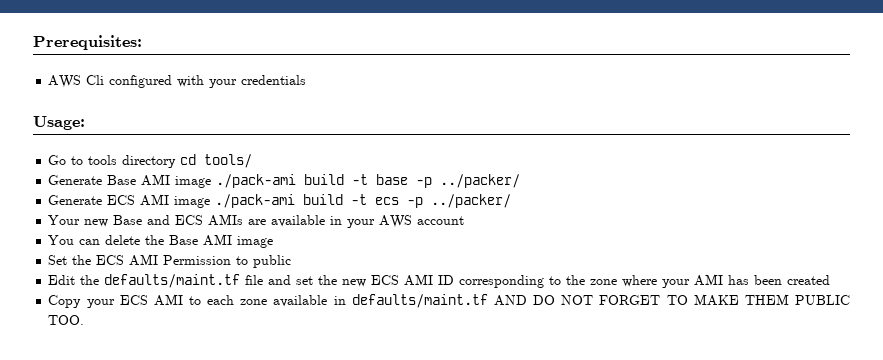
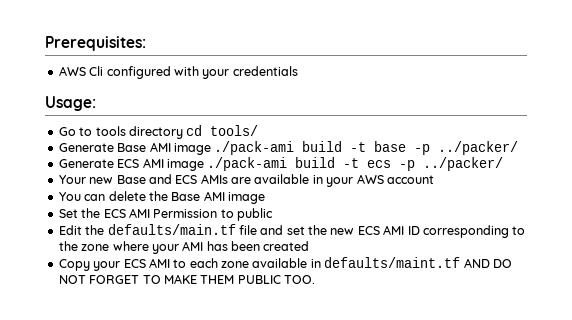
- Edit the defaults/maint.tf file and set the new ECS AMI ID corresponding to the zone where your AMI has been created
+ Edit the defaults/main.tf file and set the new ECS AMI ID corresponding to the zone where your AMI has been created

